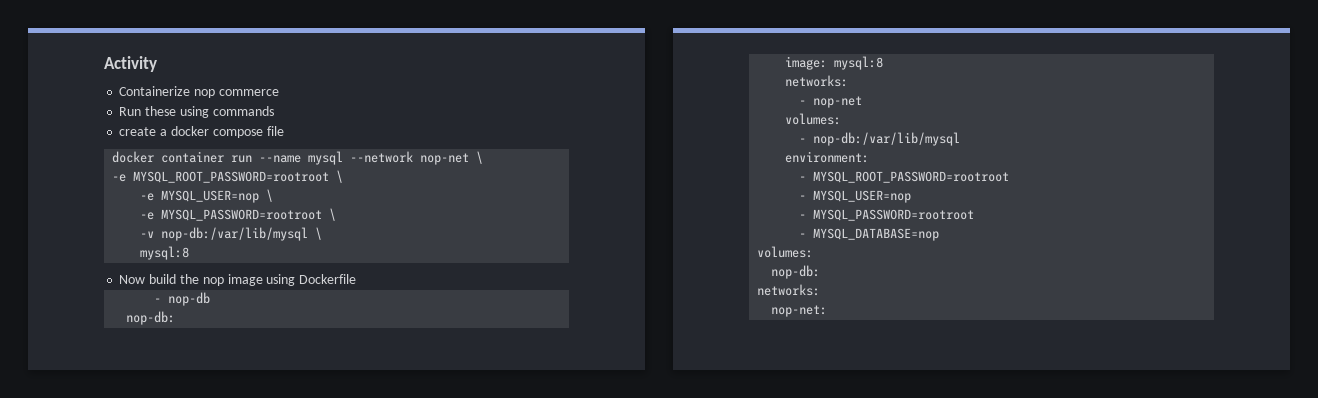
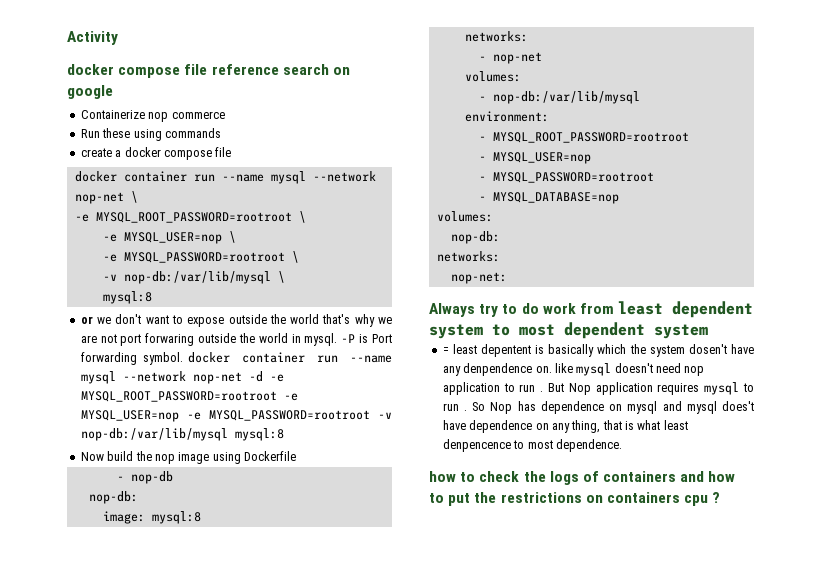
+ docker compose file reference search on google
+ or we don't want to expose outside the world that's why we are not port forwaring outside the world in mysql. -P is Port forwarding symbol. docker container run --name mysql --network nop-net -d -e MYSQL_ROOT_PASSWORD=rootroot -e MYSQL_USER=nop -e MYSQL_PASSWORD=rootroot -v nop-db:/var/lib/mysql mysql:8
+ Always try to do work from least dependent system to most dependent system
+ = least depentent is basically which the system dosen't have any denpendence on. like mysql doesn't need nop application to run . But Nop application requires mysql to run . So Nop has dependence on mysql and mysql does't have dependence on any thing, that is what least denpencence to most dependence.
+ how to check the logs of containers and how to put the restrictions on containers cpu ?

